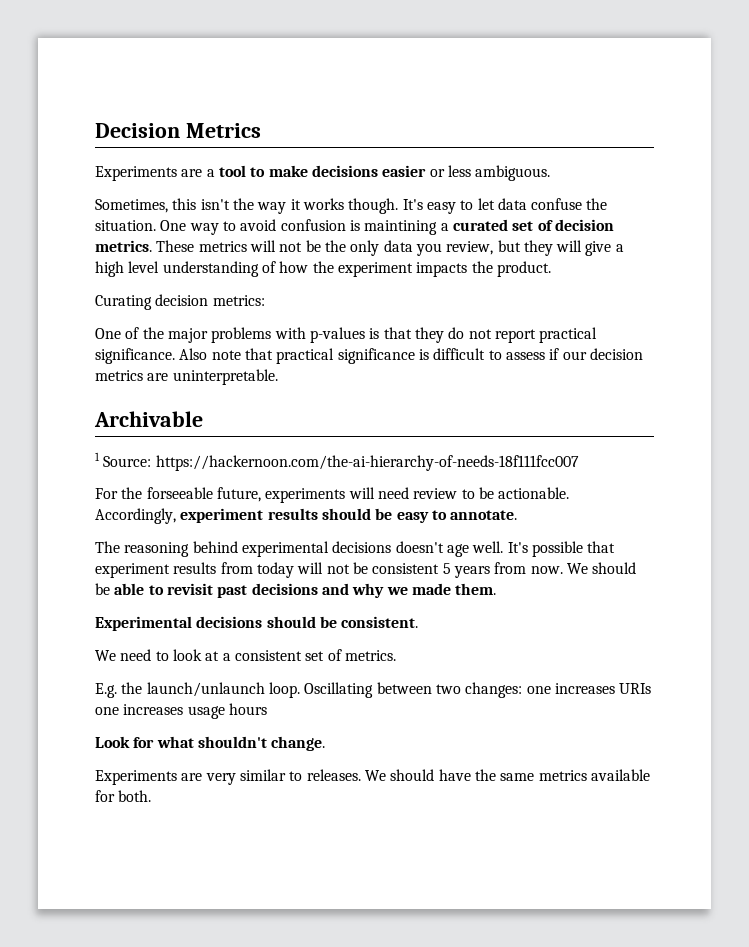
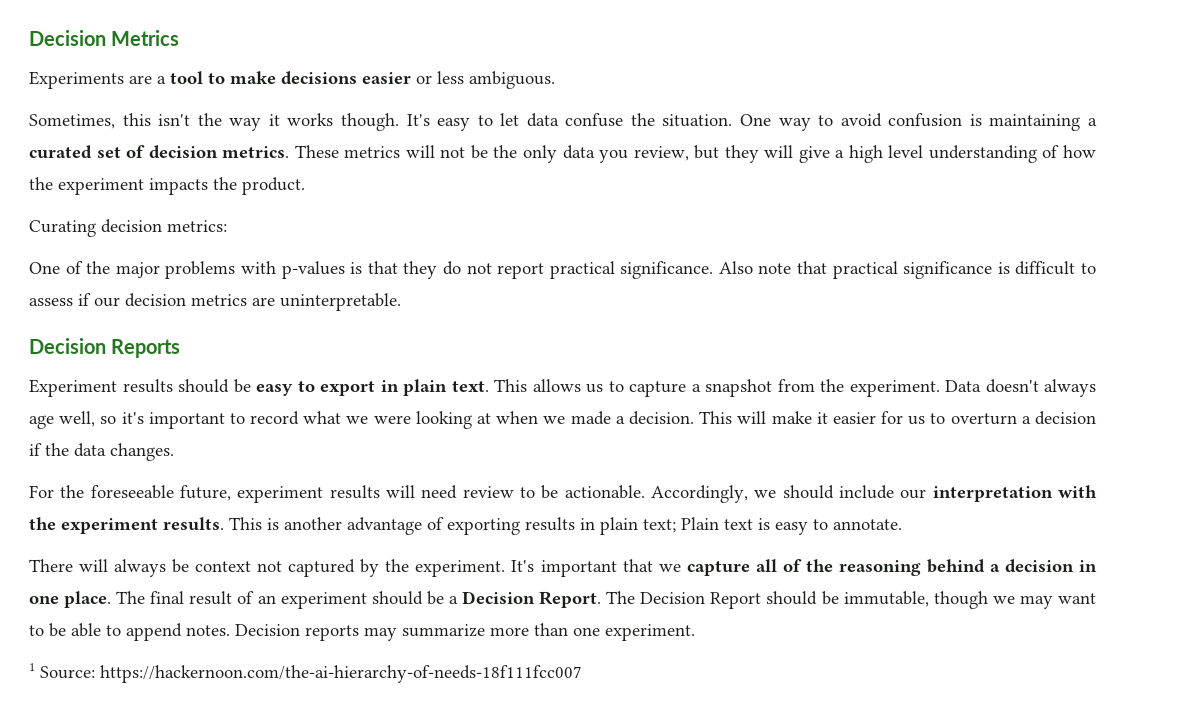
- One way to avoid confusion is maintining a curated set of decision metrics.
+ One way to avoid confusion is maintaining a curated set of decision metrics.
- Archivable
- 1 Source: https://hackernoon.com/the-ai-hierarchy-of-needs-18f111fcc007
- For the forseeable future, experiments will need review to be actionable.
+ Decision Reports
+ Experiment results should be easy to export in plain text. This allows us to capture a snapshot from the experiment. Data doesn't always age well, so it's important to record what we were looking at when we made a decision. This will make it easier for us to overturn a decision if the data changes.
+ For the foreseeable future, experiment results will need review to be actionable.
- Accordingly, experiment results should be easy to annotate.
- The reasoning behind experimental decisions doesn't age well. It's possible that experiment results from today will not be consistent 5 years from now. We should be able to revisit past decisions and why we made them.
- Experimental decisions should be consistent.
- We need to look at a consistent set of metrics.
- E.g. the launch/unlaunch loop. Oscillating between two changes: one increases URIs one increases usage hours
- Look for what shouldn't change.
- Experiments are very similar to releases. We should have the same metrics available for both.
+ Accordingly, we should include our interpretation with the experiment results. This is another advantage of exporting results in plain text; Plain text is easy to annotate.
+ There will always be context not captured by the experiment. It's important that we capture all of the reasoning behind a decision in one place. The final result of an experiment should be a Decision Report. The Decision Report should be immutable, though we may want to be able to append notes. Decision reports may summarize more than one experiment.
+ 1 Source: https://hackernoon.com/the-ai-hierarchy-of-needs-18f111fcc007

